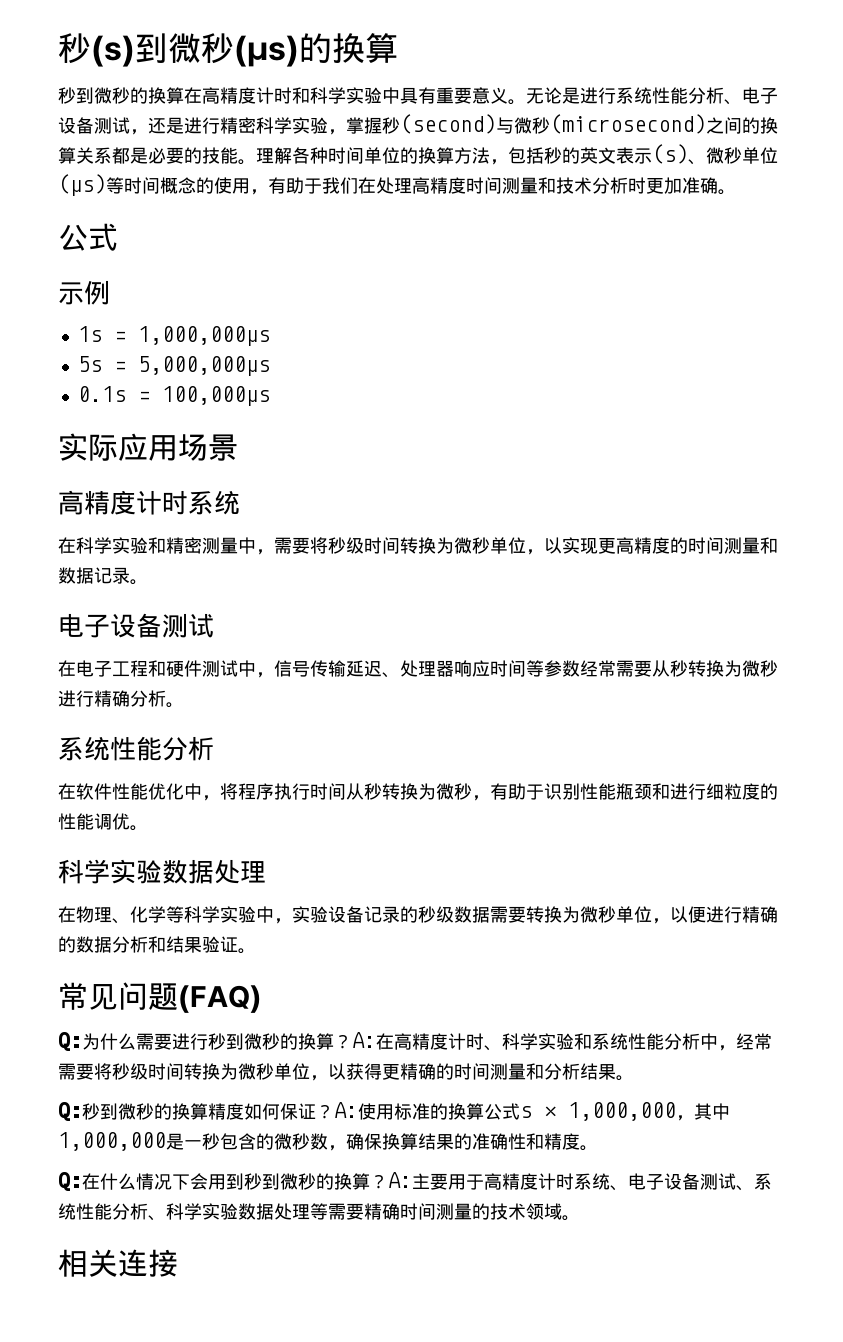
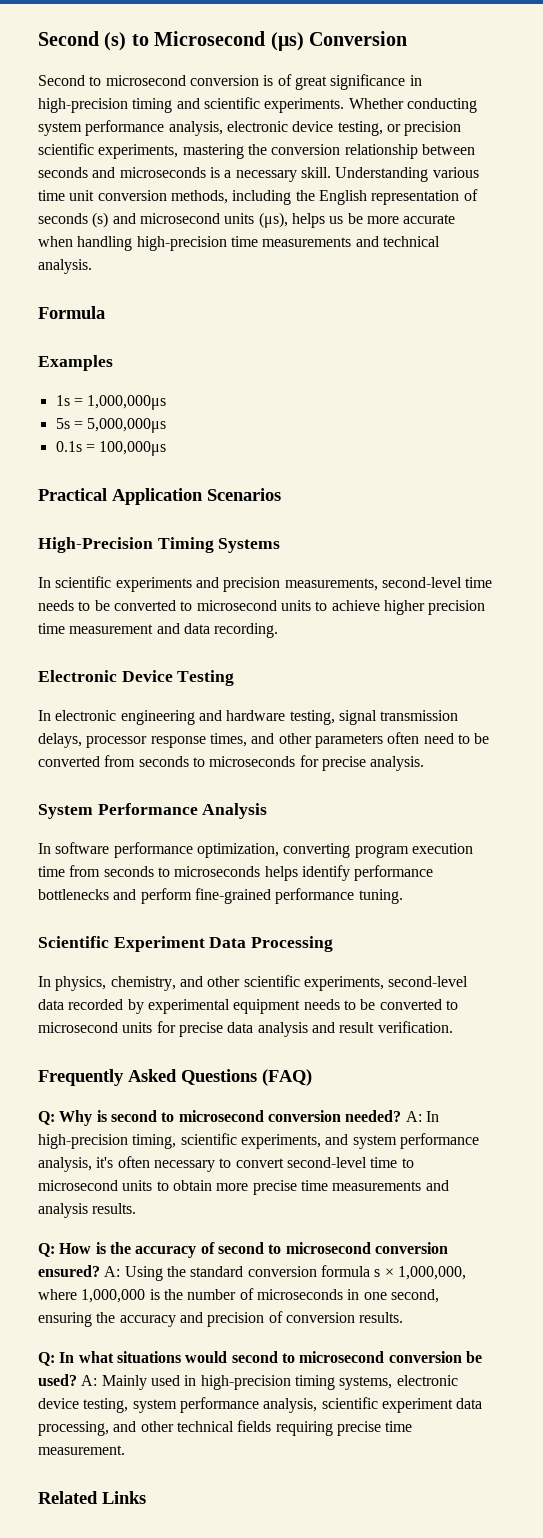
- 秒(s)到微秒(μs)的换算
- 秒到微秒的换算在高精度计时和科学实验中具有重要意义。无论是进行系统性能分析、电子设备测试，还是进行精密科学实验，掌握秒(second)与微秒(microsecond)之间的换算关系都是必要的技能。理解各种时间单位的换算方法，包括秒的英文表示(s)、微秒单位(μs)等时间概念的使用，有助于我们在处理高精度时间测量和技术分析时更加准确。
- 公式
- 示例
+ Second (s) to Microsecond (μs) Conversion
+ Second to microsecond conversion is of great significance in high-precision timing and scientific experiments. Whether conducting system performance analysis, electronic device testing, or precision scientific experiments, mastering the conversion relationship between seconds and microseconds is a necessary skill. Understanding various time unit conversion methods, including the English representation of seconds (s) and microsecond units (μs), helps us be more accurate when handling high-precision time measurements and technical analysis.
+ Formula
+ Examples
- 实际应用场景
- 高精度计时系统
- 在科学实验和精密测量中，需要将秒级时间转换为微秒单位，以实现更高精度的时间测量和数据记录。
- 电子设备测试
- 在电子工程和硬件测试中，信号传输延迟、处理器响应时间等参数经常需要从秒转换为微秒进行精确分析。
- 系统性能分析
- 在软件性能优化中，将程序执行时间从秒转换为微秒，有助于识别性能瓶颈和进行细粒度的性能调优。
- 科学实验数据处理
- 在物理、化学等科学实验中，实验设备记录的秒级数据需要转换为微秒单位，以便进行精确的数据分析和结果验证。
- 常见问题(FAQ)
- Q:为什么需要进行秒到微秒的换算？A:在高精度计时、科学实验和系统性能分析中，经常需要将秒级时间转换为微秒单位，以获得更精确的时间测量和分析结果。
- Q:秒到微秒的换算精度如何保证？A:使用标准的换算公式s × 1,000,000，其中1,000,000是一秒包含的微秒数，确保换算结果的准确性和精度。
- Q:在什么情况下会用到秒到微秒的换算？A:主要用于高精度计时系统、电子设备测试、系统性能分析、科学实验数据处理等需要精确时间测量的技术领域。
- 相关连接
+ Practical Application Scenarios
+ High-Precision Timing Systems
+ In scientific experiments and precision measurements, second-level time needs to be converted to microsecond units to achieve higher precision time measurement and data recording.
+ Electronic Device Testing
+ In electronic engineering and hardware testing, signal transmission delays, processor response times, and other parameters often need to be converted from seconds to microseconds for precise analysis.
+ System Performance Analysis
+ In software performance optimization, converting program execution time from seconds to microseconds helps identify performance bottlenecks and perform fine-grained performance tuning.
+ Scientific Experiment Data Processing
+ In physics, chemistry, and other scientific experiments, second-level data recorded by experimental equipment needs to be converted to microsecond units for precise data analysis and result verification.
+ Frequently Asked Questions (FAQ)
+ Q: Why is second to microsecond conversion needed? A: In high-precision timing, scientific experiments, and system performance analysis, it's often necessary to convert second-level time to microsecond units to obtain more precise time measurements and analysis results.
+ Q: How is the accuracy of second to microsecond conversion ensured? A: Using the standard conversion formula s × 1,000,000, where 1,000,000 is the number of microseconds in one second, ensuring the accuracy and precision of conversion results.
+ Q: In what situations would second to microsecond conversion be used? A: Mainly used in high-precision timing systems, electronic device testing, system performance analysis, scientific experiment data processing, and other technical fields requiring precise time measurement.
+ Related Links

